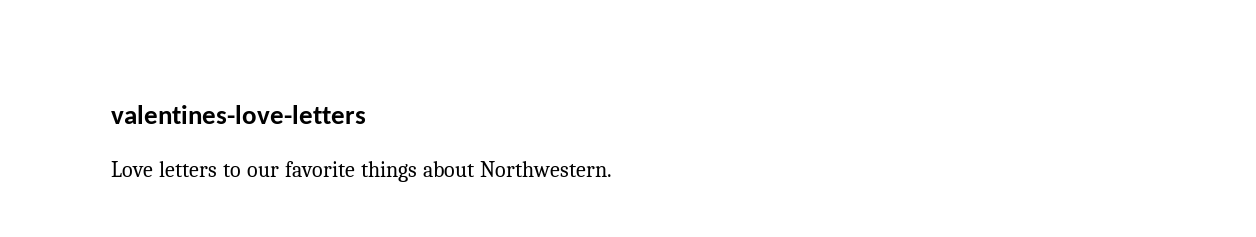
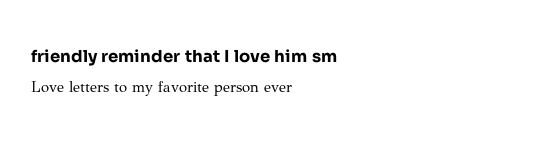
- valentines-love-letters
- Love letters to our favorite things about Northwestern.
+ friendly reminder that I love him sm
+ Love letters to my favorite person ever

